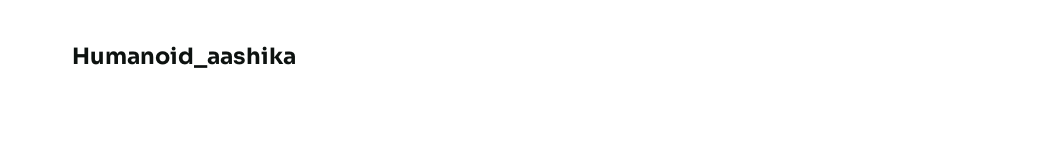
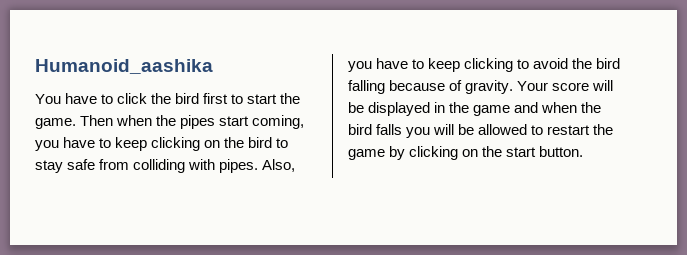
+ You have to click the bird first to start the game. Then when the pipes start coming, you have to keep clicking on the bird to stay safe from colliding with pipes. Also, you have to keep clicking to avoid the bird falling because of gravity. Your score will be displayed in the game and when the bird falls you will be allowed to restart the game by clicking on the start button.

